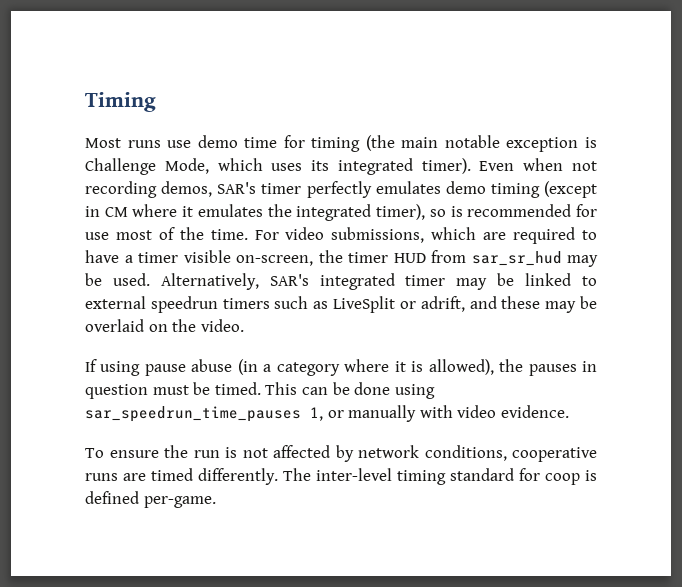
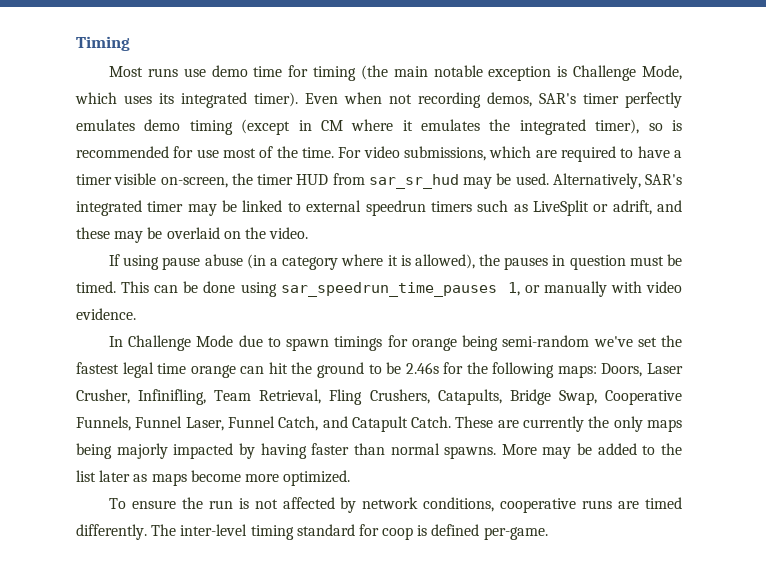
+ In Challenge Mode due to spawn timings for orange being semi-random we've set the fastest legal time orange can hit the ground to be 2.46s for the following maps: Doors, Laser Crusher, Infinifling, Team Retrieval, Fling Crushers, Catapults, Bridge Swap, Cooperative Funnels, Funnel Laser, Funnel Catch, and Catapult Catch. These are currently the only maps being majorly impacted by having faster than normal spawns. More may be added to the list later as maps become more optimized.

